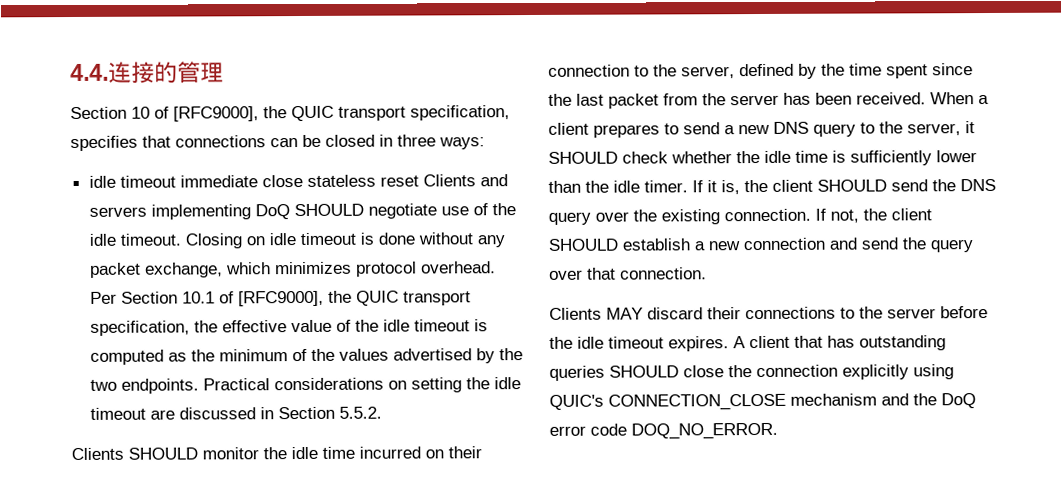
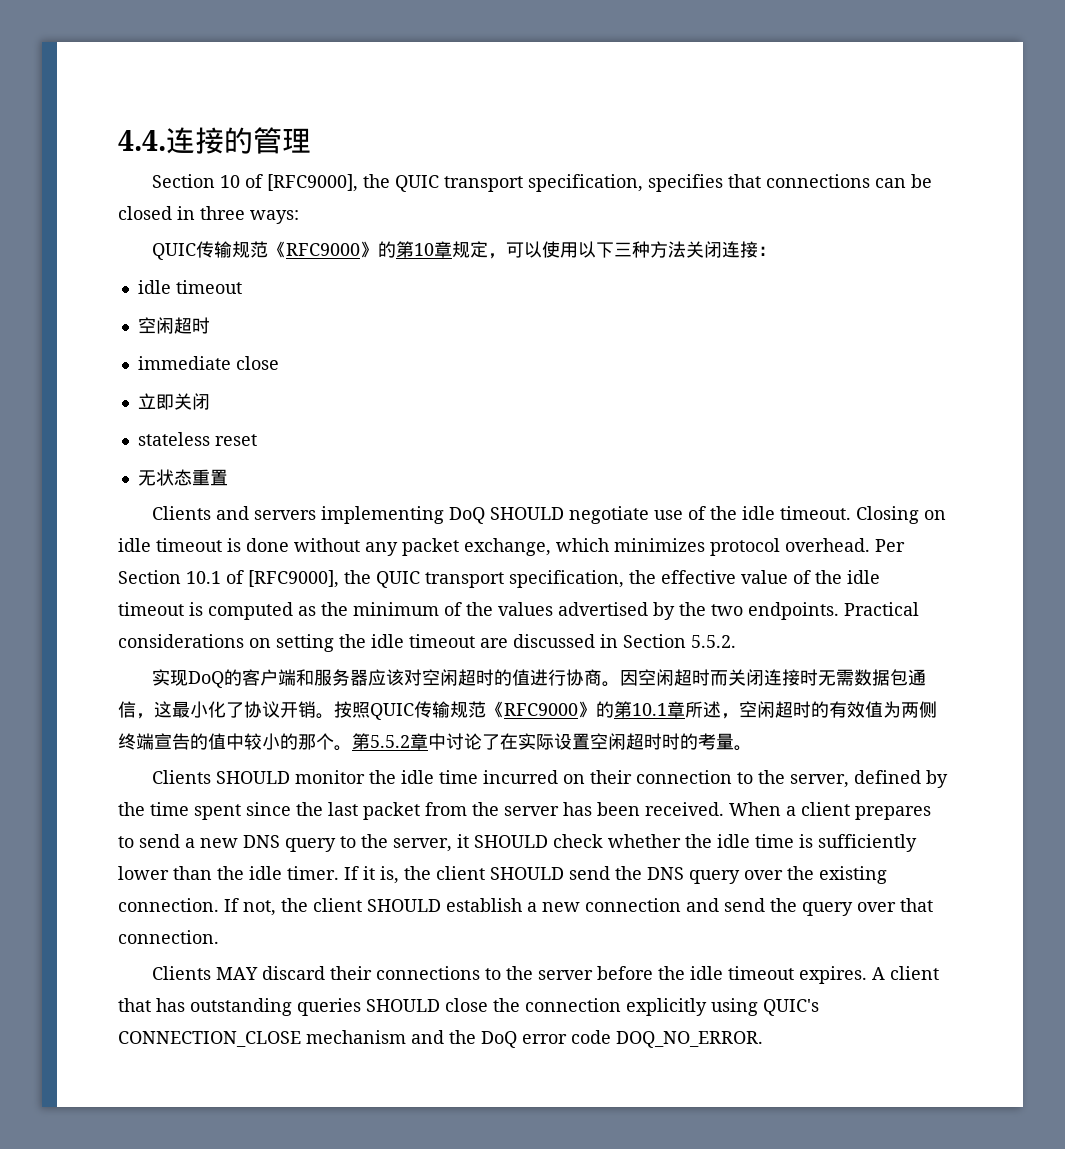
- idle timeout immediate close stateless reset Clients and servers implementing DoQ SHOULD negotiate use of the idle timeout.
+ QUIC传输规范《RFC9000》的第10章规定，可以使用以下三种方法关闭连接：
+ idle timeout
+ 空闲超时
+ immediate close
+ 立即关闭
+ stateless reset
+ 无状态重置
+ Clients and servers implementing DoQ SHOULD negotiate use of the idle timeout.
+ 实现DoQ的客户端和服务器应该对空闲超时的值进行协商。因空闲超时而关闭连接时无需数据包通信，这最小化了协议开销。按照QUIC传输规范《RFC9000》的第10.1章所述，空闲超时的有效值为两侧终端宣告的值中较小的那个。第5.5.2章中讨论了在实际设置空闲超时时的考量。

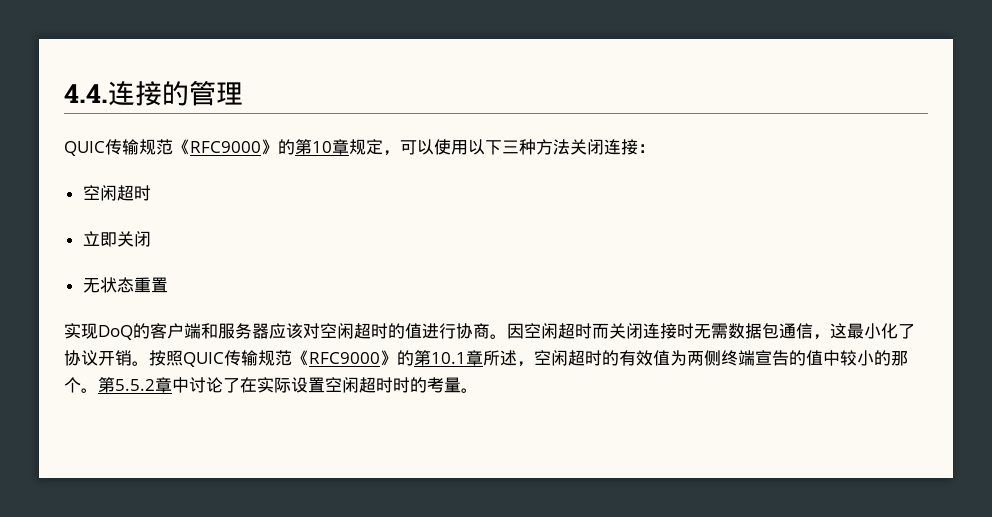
- Section 10 of [RFC9000], the QUIC transport specification, specifies that connections can be closed in three ways:
  QUIC传输规范《RFC9000》的第10章规定，可以使用以下三种方法关闭连接：
- idle timeout
  空闲超时
- immediate close
- stateless reset
- Clients and servers implementing DoQ SHOULD negotiate use of the idle timeout. Closing on idle timeout is done without any packet exchange, which minimizes protocol overhead. Per Section 10.1 of [RFC9000], the QUIC transport specification, the effective value of the idle timeout is computed as the minimum of the values advertised by the two endpoints. Practical considerations on setting the idle timeout are discussed in Section 5.5.2.
- Clients SHOULD monitor the idle time incurred on their connection to the server, defined by the time spent since the last packet from the server has been received. When a client prepares to send a new DNS query to the server, it SHOULD check whether the idle time is sufficiently lower than the idle timer. If it is, the client SHOULD send the DNS query over the existing connection. If not, the client SHOULD establish a new connection and send the query over that connection.
- Clients MAY discard their connections to the server before the idle timeout expires. A client that has outstanding queries SHOULD close the connection explicitly using QUIC's CONNECTION_CLOSE mechanism and the DoQ error code DOQ_NO_ERROR.

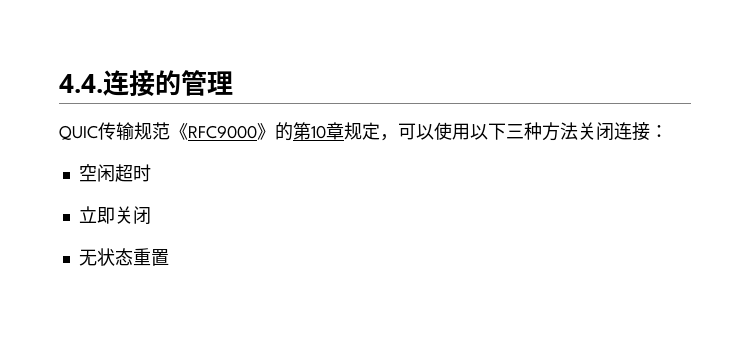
- 实现DoQ的客户端和服务器应该对空闲超时的值进行协商。因空闲超时而关闭连接时无需数据包通信，这最小化了协议开销。按照QUIC传输规范《RFC9000》的第10.1章所述，空闲超时的有效值为两侧终端宣告的值中较小的那个。第5.5.2章中讨论了在实际设置空闲超时时的考量。

